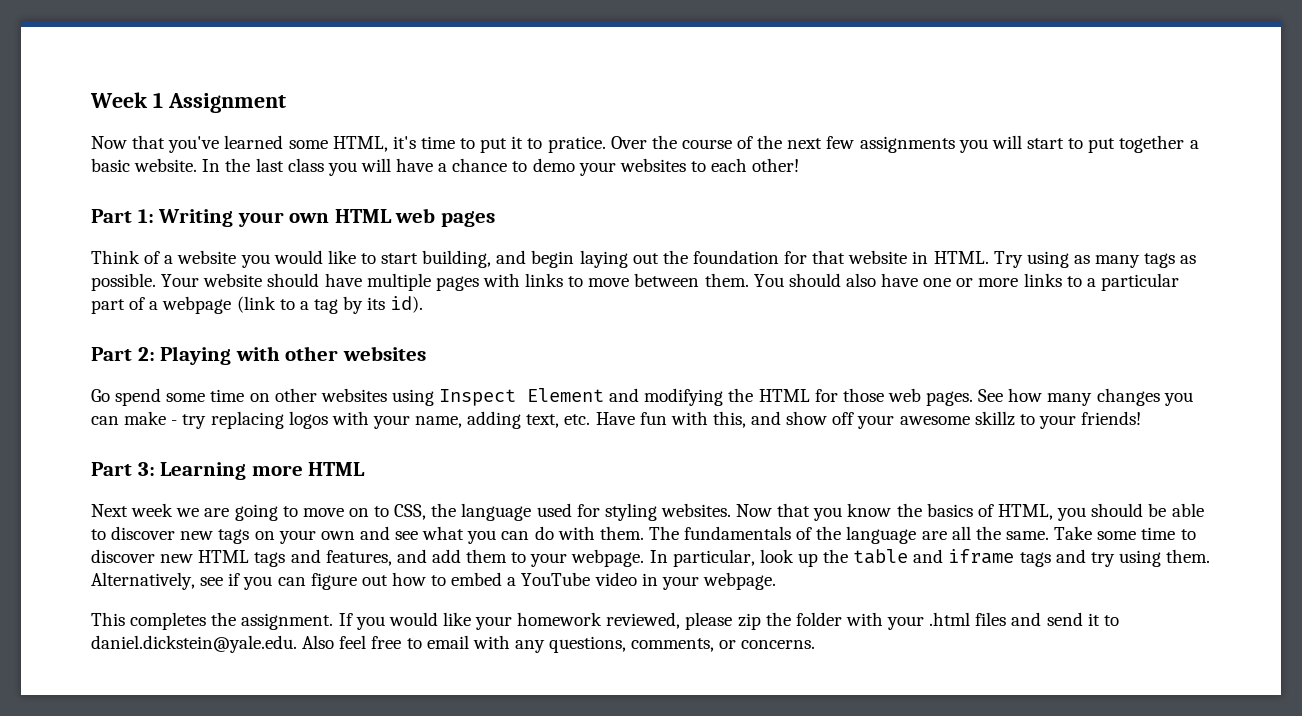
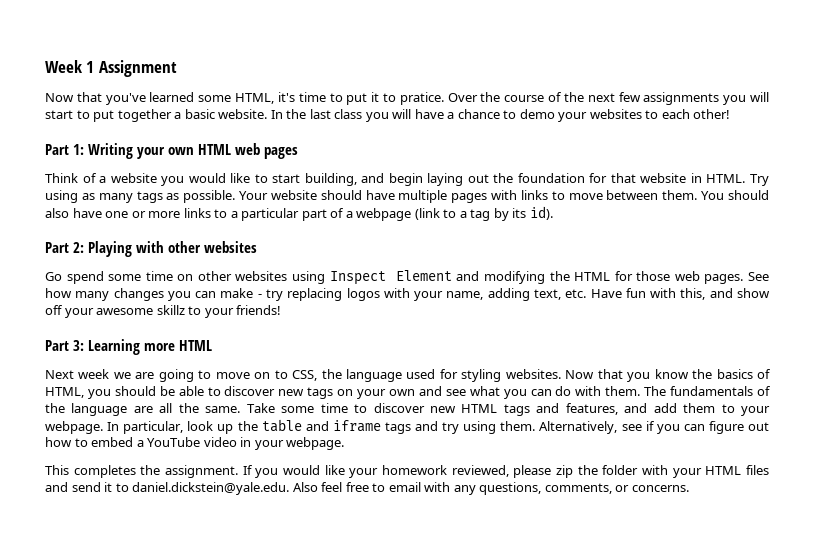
- If you would like your homework reviewed, please zip the folder with your .html files and send it to daniel.dickstein@yale.edu. Also feel free to email with any questions, comments, or concerns.
+ If you would like your homework reviewed, please zip the folder with your HTML files and send it to daniel.dickstein@yale.edu. Also feel free to email with any questions, comments, or concerns.

